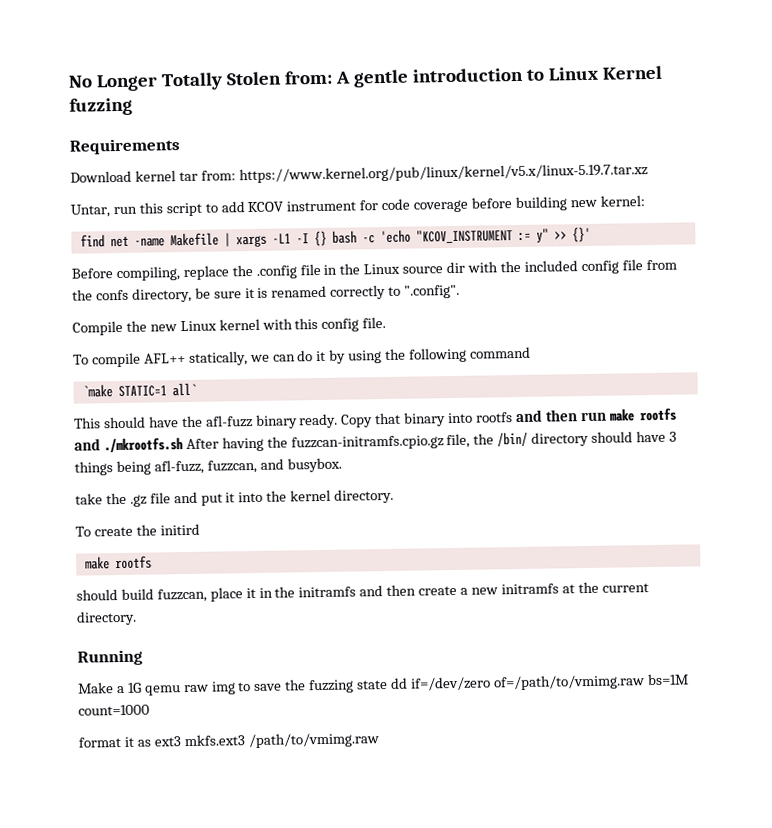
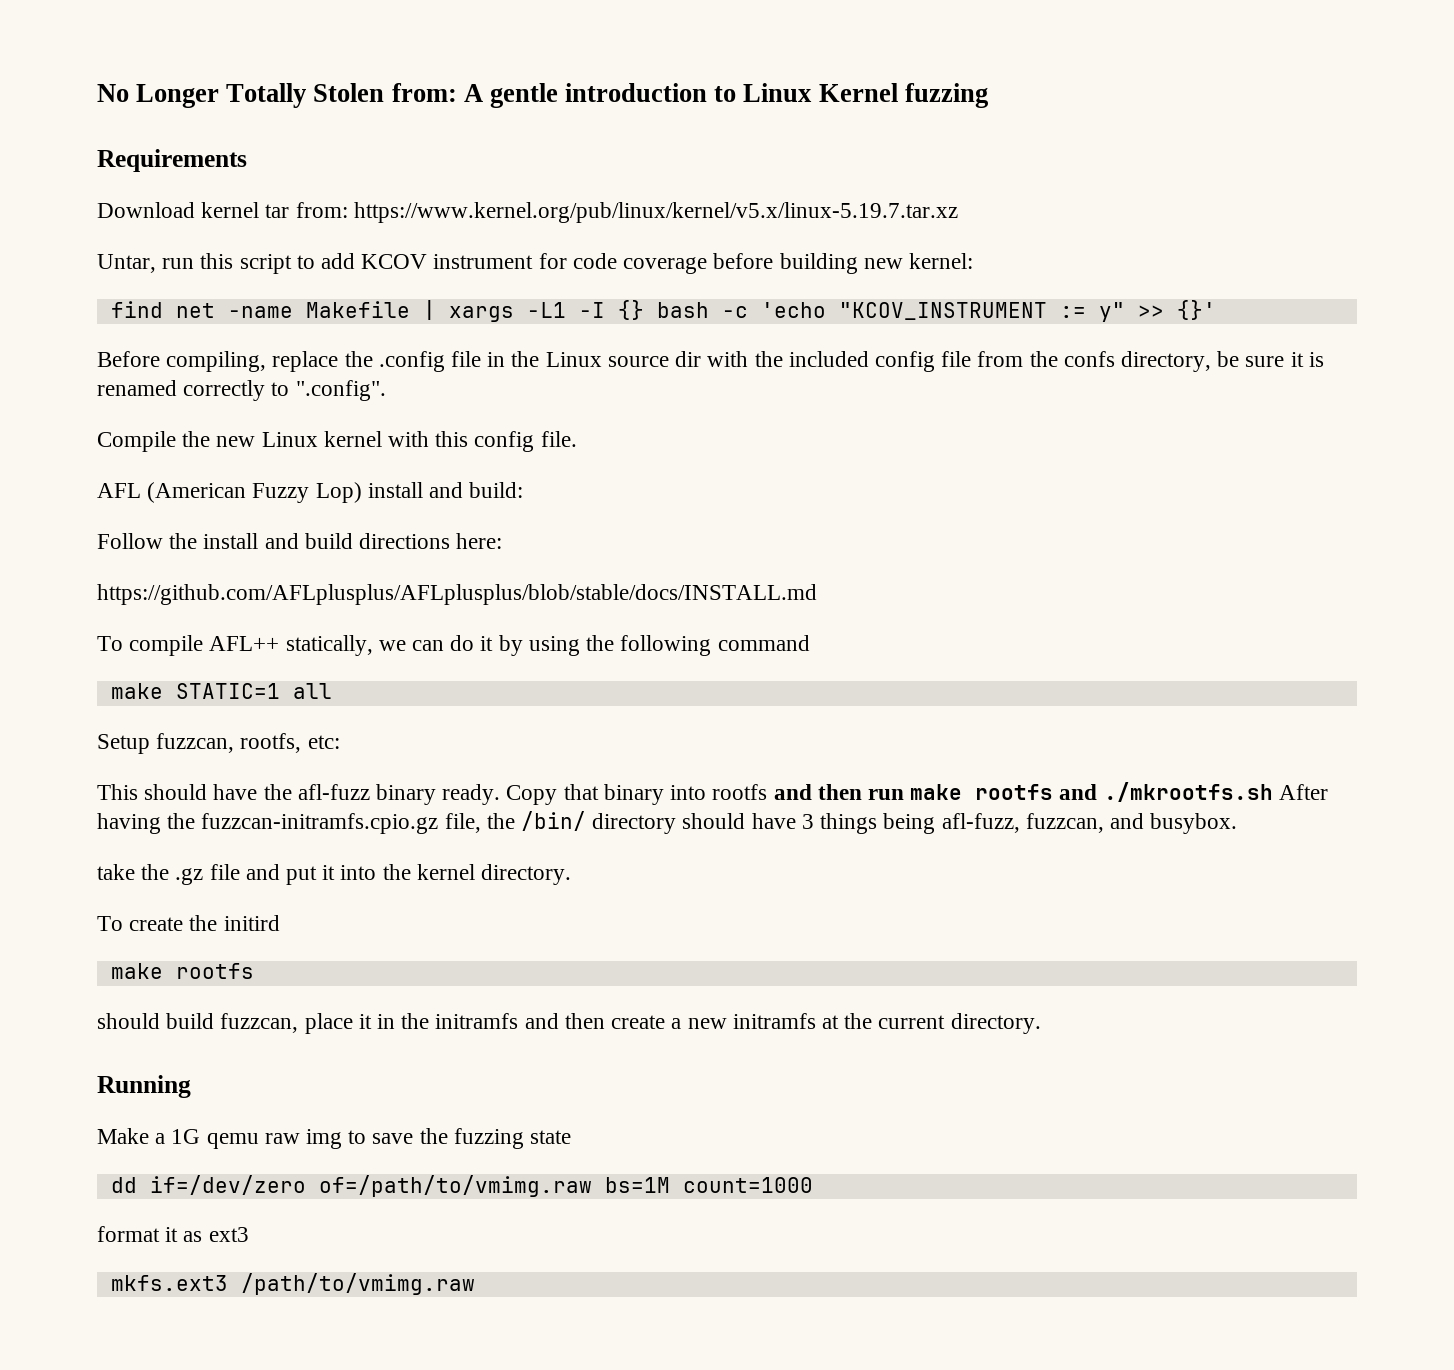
+ AFL (American Fuzzy Lop) install and build:
+ Follow the install and build directions here:
+ https://github.com/AFLplusplus/AFLplusplus/blob/stable/docs/INSTALL.md
- `make STATIC=1 all`
+ make STATIC=1 all
+ Setup fuzzcan, rootfs, etc:
- Make a 1G qemu raw img to save the fuzzing state dd if=/dev/zero of=/path/to/vmimg.raw bs=1M count=1000
+ Make a 1G qemu raw img to save the fuzzing state
+ dd if=/dev/zero of=/path/to/vmimg.raw bs=1M count=1000
- format it as ext3 mkfs.ext3 /path/to/vmimg.raw
+ format it as ext3
+ mkfs.ext3 /path/to/vmimg.raw

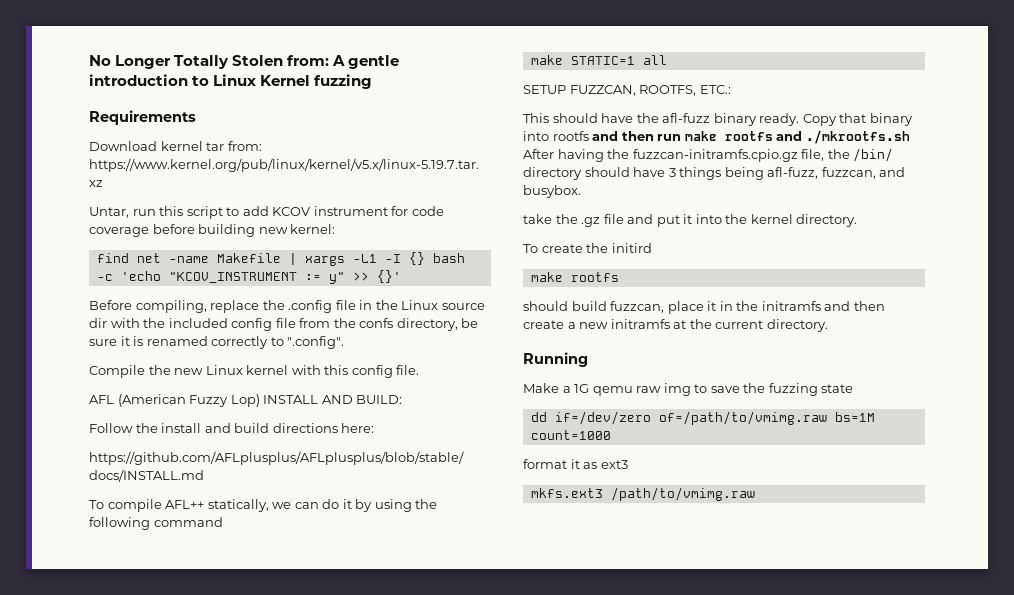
- AFL (American Fuzzy Lop) install and build:
+ AFL (American Fuzzy Lop) INSTALL AND BUILD:
- Setup fuzzcan, rootfs, etc:
+ SETUP FUZZCAN, ROOTFS, ETC.:

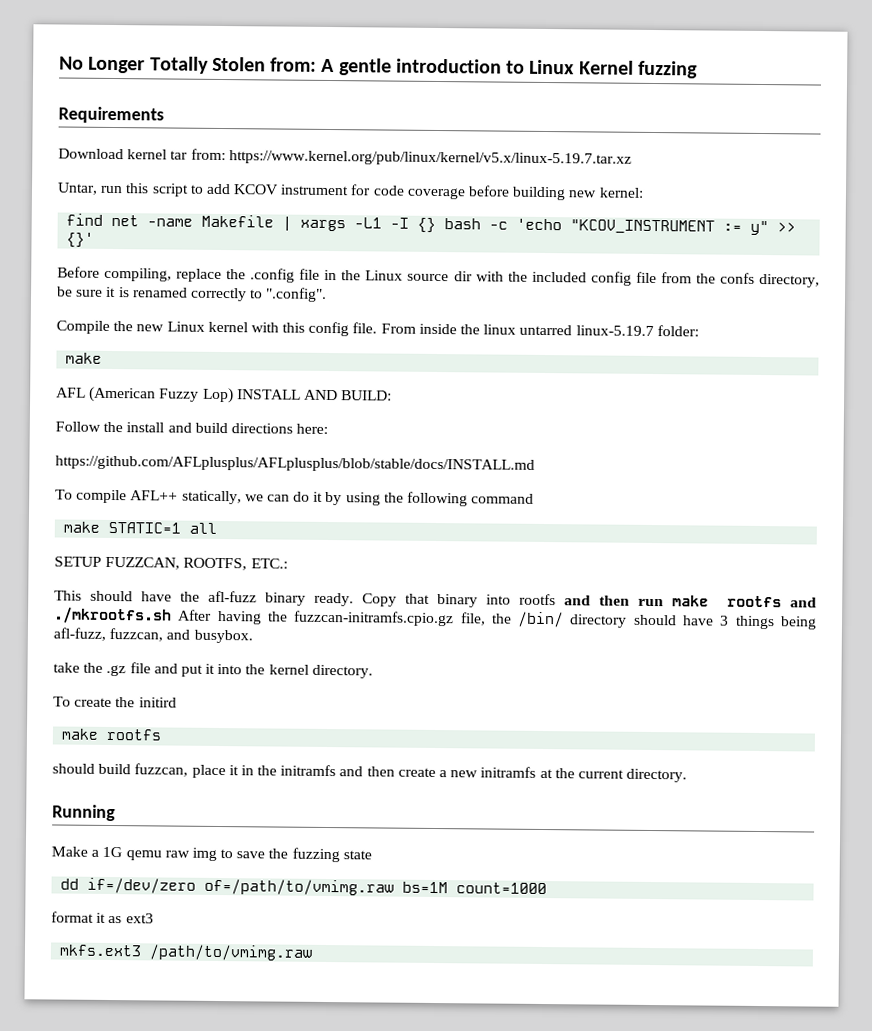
+ From inside the linux untarred linux-5.19.7 folder:
+ make

